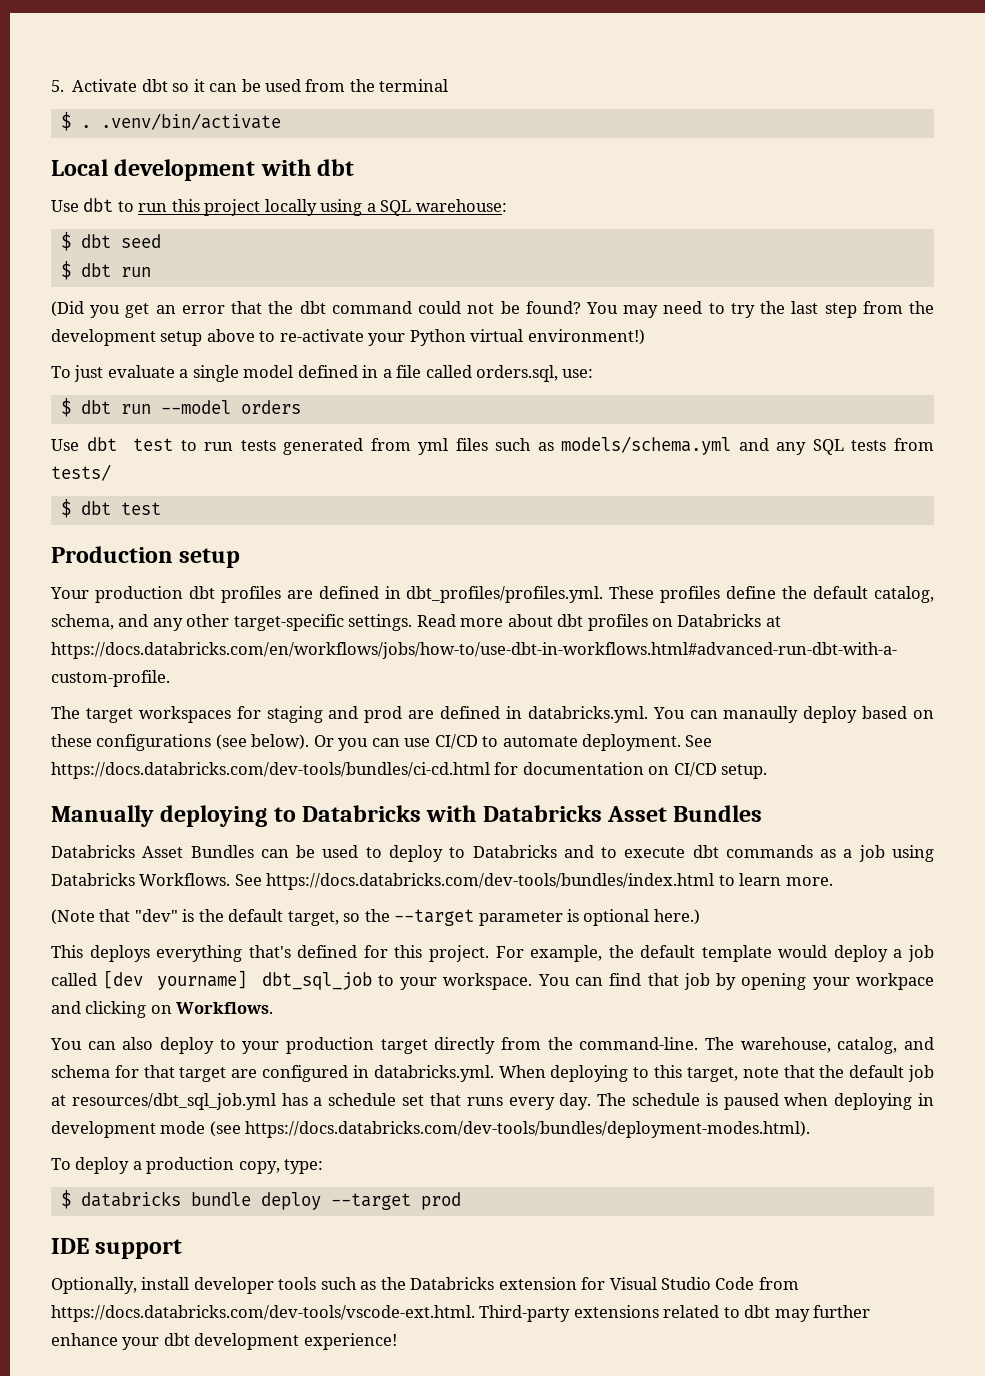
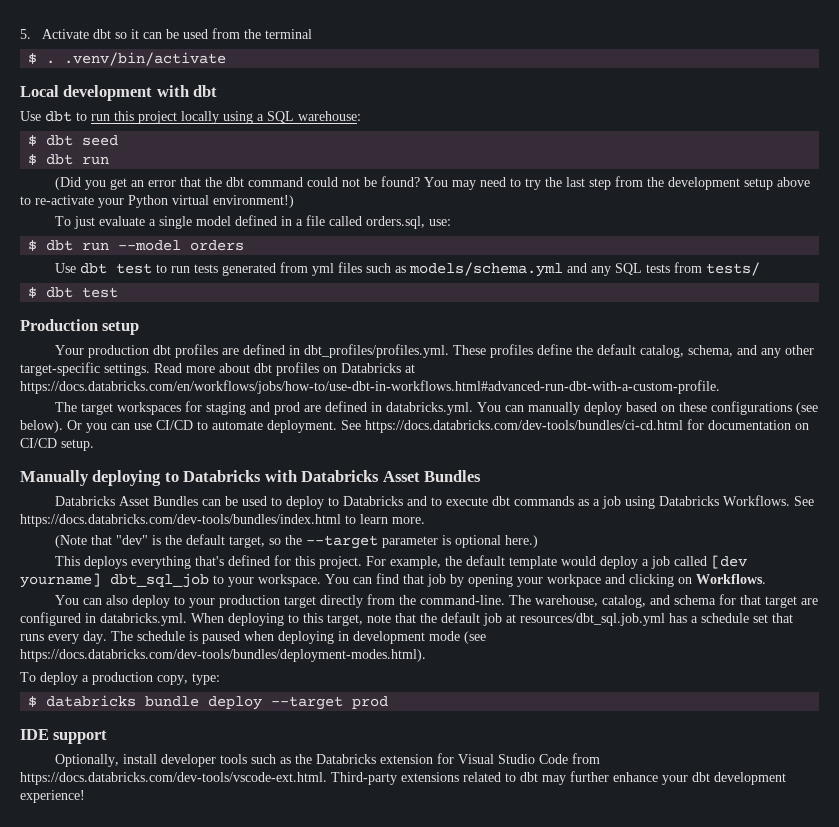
- The target workspaces for staging and prod are defined in databricks.yml. You can manaully deploy based on these configurations (see below).
+ The target workspaces for staging and prod are defined in databricks.yml. You can manually deploy based on these configurations (see below).
- The warehouse, catalog, and schema for that target are configured in databricks.yml. When deploying to this target, note that the default job at resources/dbt_sql_job.yml has a schedule set that runs every day.
+ The warehouse, catalog, and schema for that target are configured in databricks.yml. When deploying to this target, note that the default job at resources/dbt_sql.job.yml has a schedule set that runs every day.

